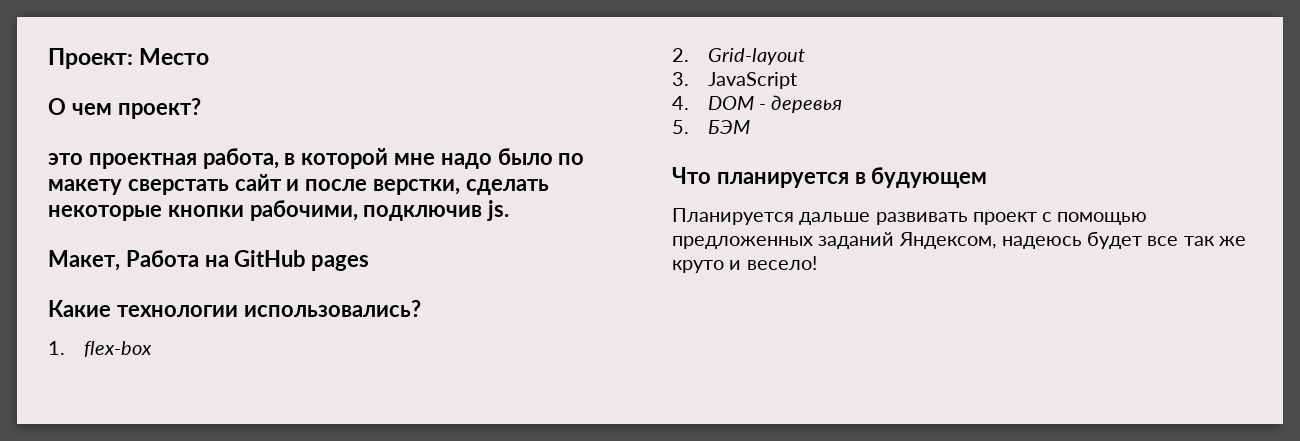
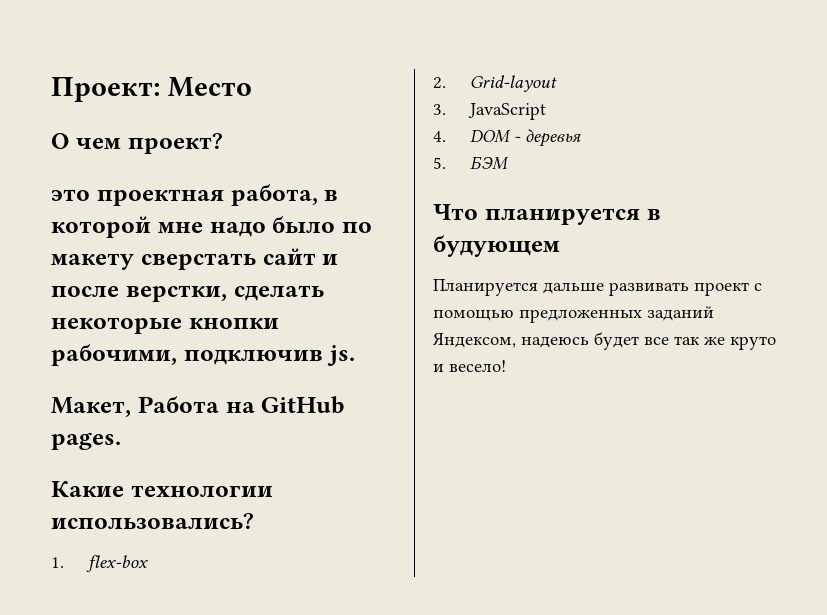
- Макет, Работа на GitHub pages
+ Макет, Работа на GitHub pages.

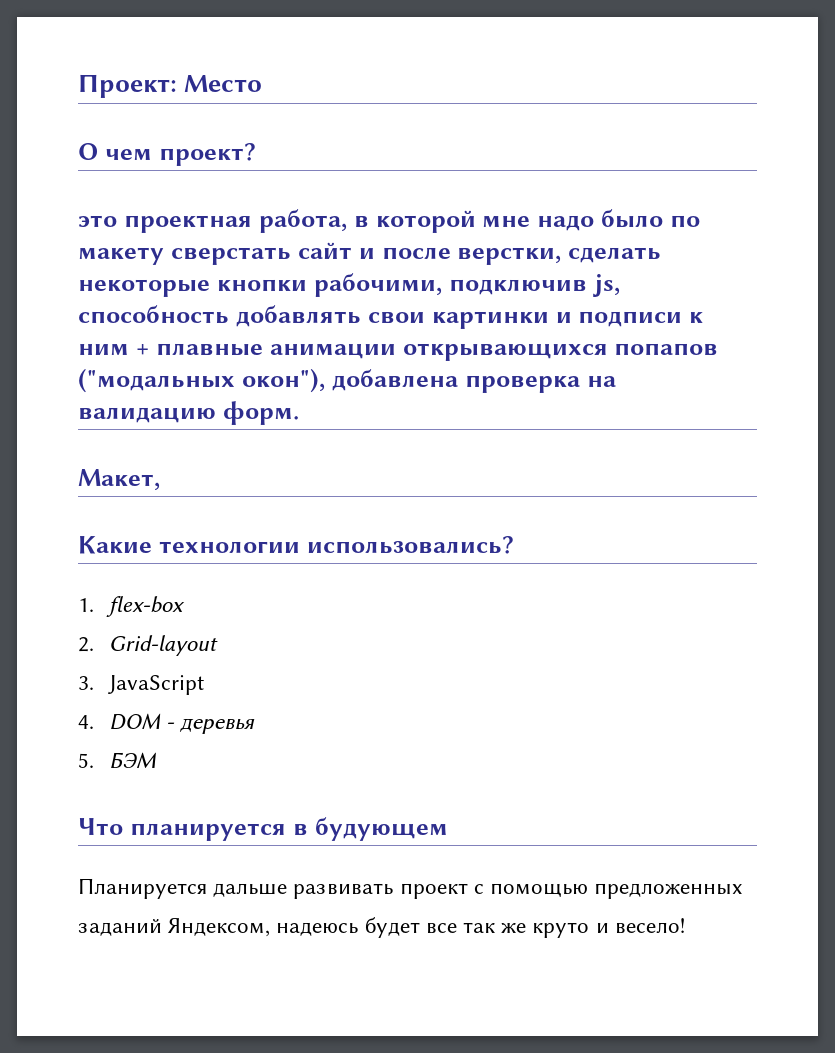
- это проектная работа, в которой мне надо было по макету сверстать сайт и после верстки, сделать некоторые кнопки рабочими, подключив js.
- Макет, Работа на GitHub pages.
+ это проектная работа, в которой мне надо было по макету сверстать сайт и после верстки, сделать некоторые кнопки рабочими, подключив js, способность добавлять свои картинки и подписи к ним + плавные анимации открывающихся попапов ("модальных окон"), добавлена проверка на валидацию форм.
+ Макет,

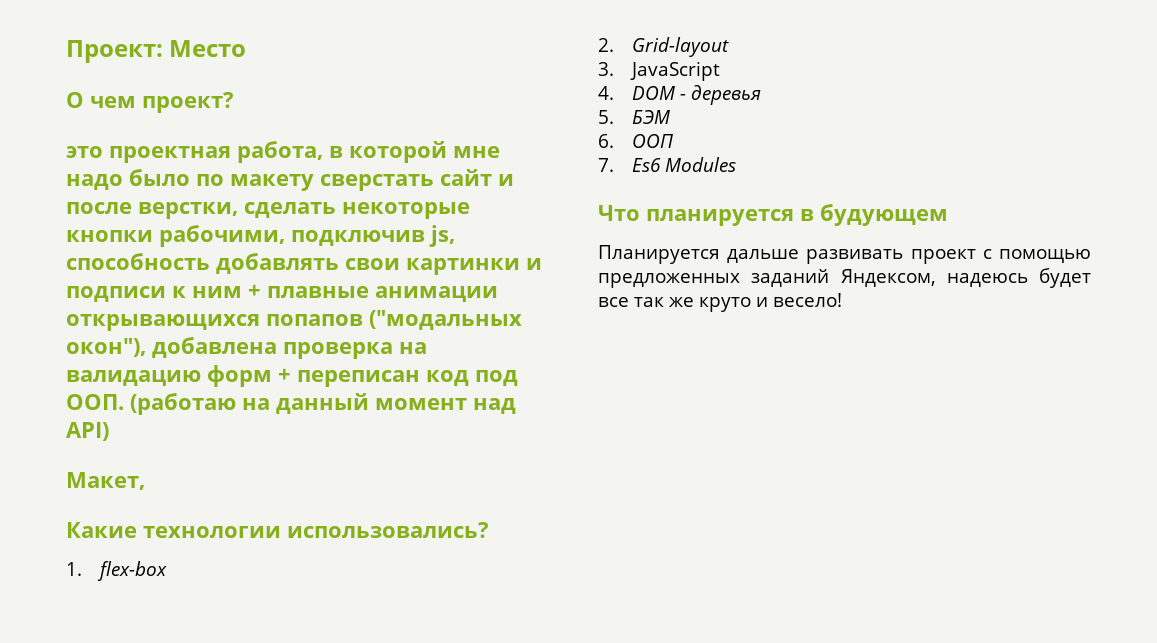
- это проектная работа, в которой мне надо было по макету сверстать сайт и после верстки, сделать некоторые кнопки рабочими, подключив js, способность добавлять свои картинки и подписи к ним + плавные анимации открывающихся попапов ("модальных окон"), добавлена проверка на валидацию форм.
+ это проектная работа, в которой мне надо было по макету сверстать сайт и после верстки, сделать некоторые кнопки рабочими, подключив js, способность добавлять свои картинки и подписи к ним + плавные анимации открывающихся попапов ("модальных окон"), добавлена проверка на валидацию форм + переписан код под ООП. (работаю на данный момент над API)
+ 6. ООП
+ 7. Es6 Modules

